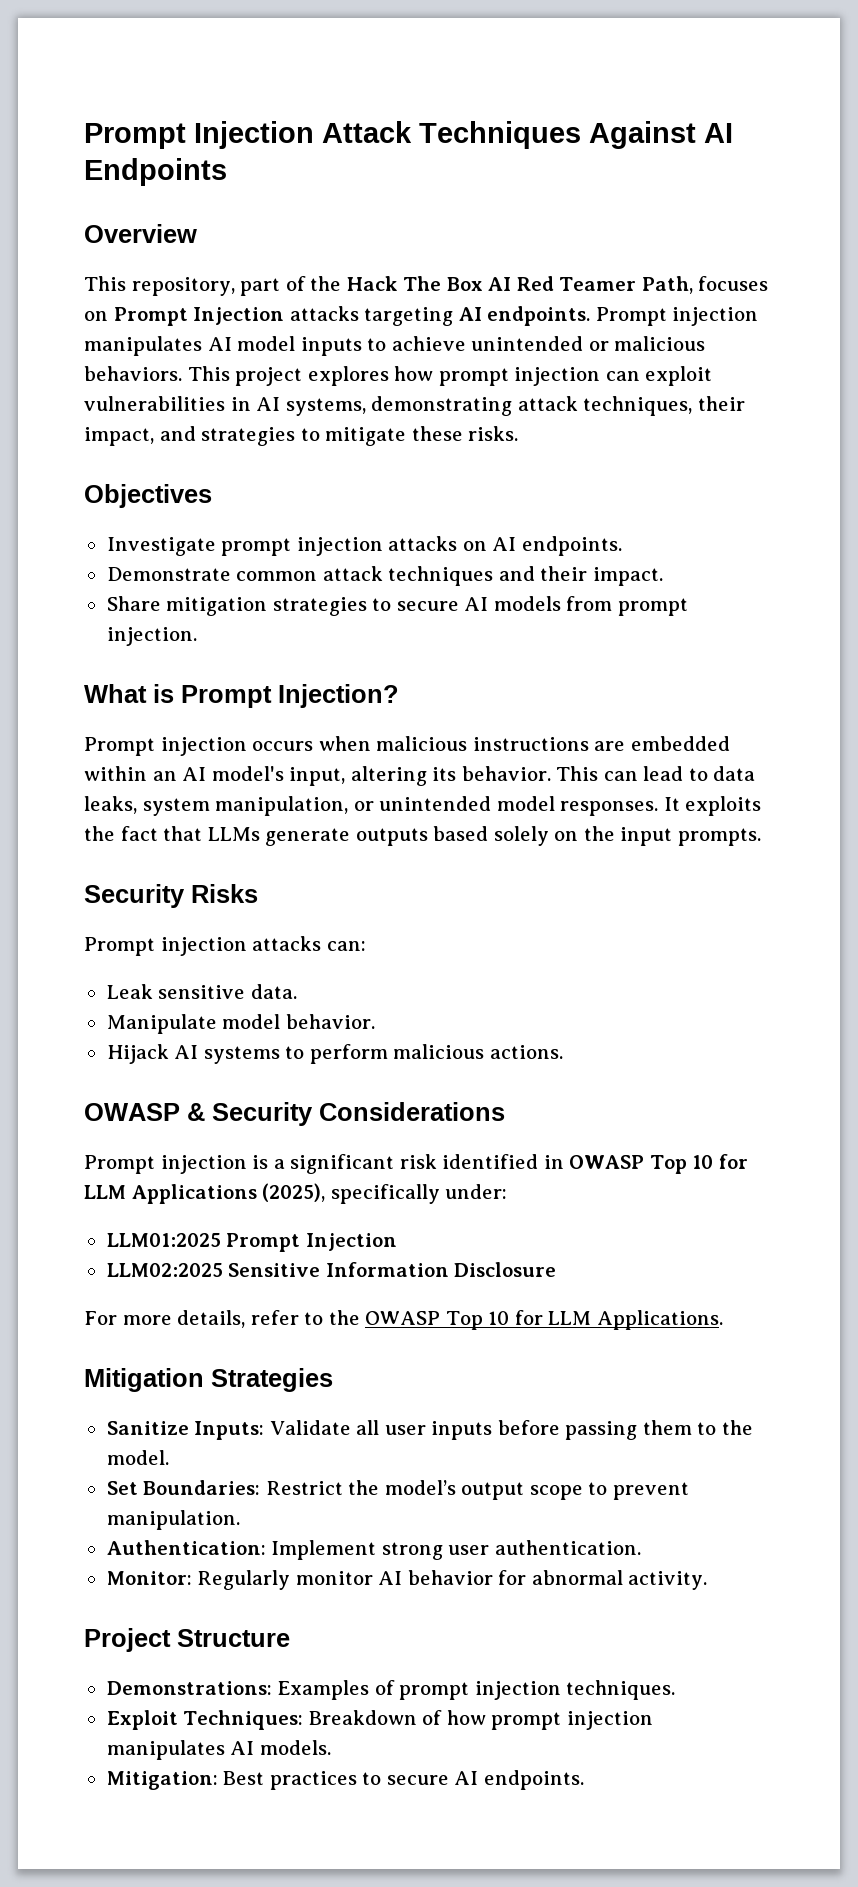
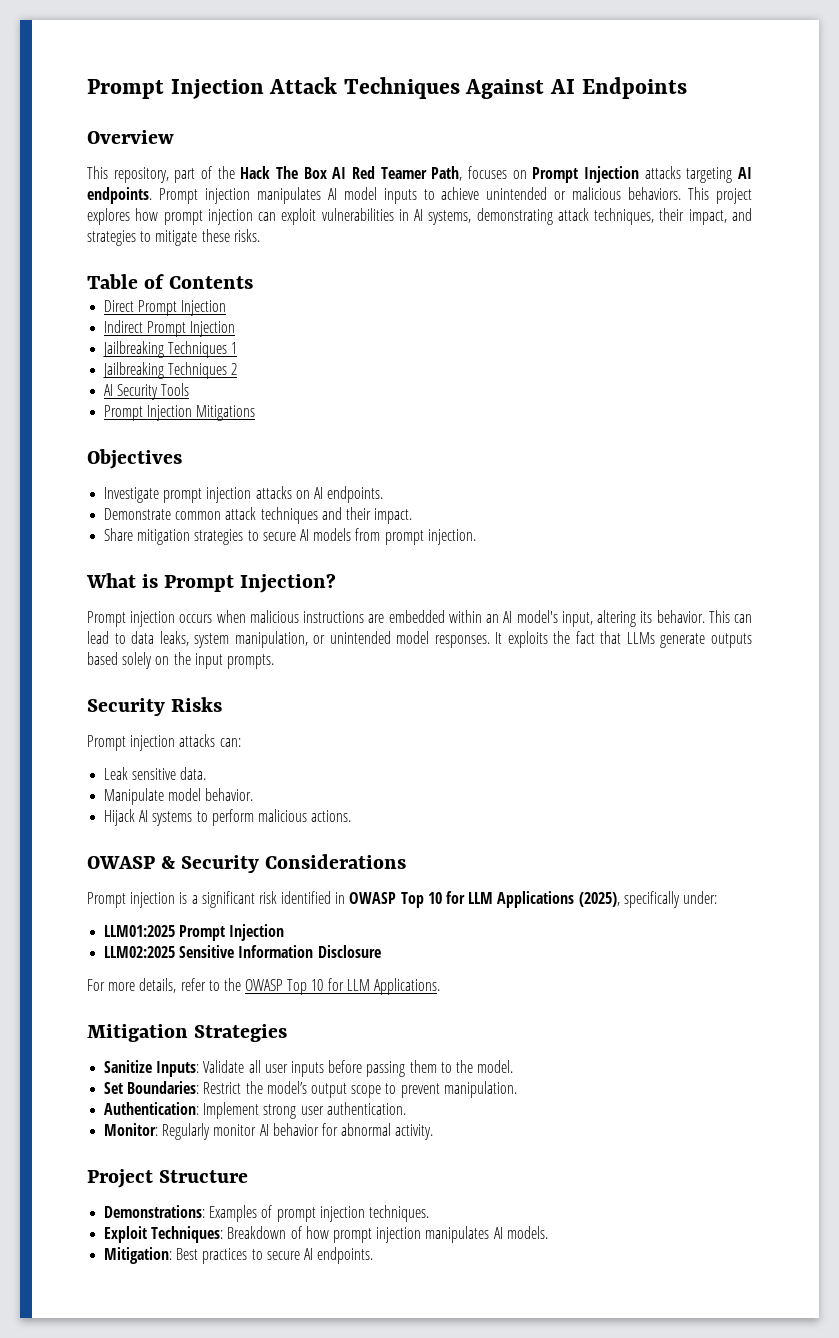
+ Table of Contents
+ Direct Prompt Injection
+ Indirect Prompt Injection
+ Jailbreaking Techniques 1
+ Jailbreaking Techniques 2
+ AI Security Tools
+ Prompt Injection Mitigations

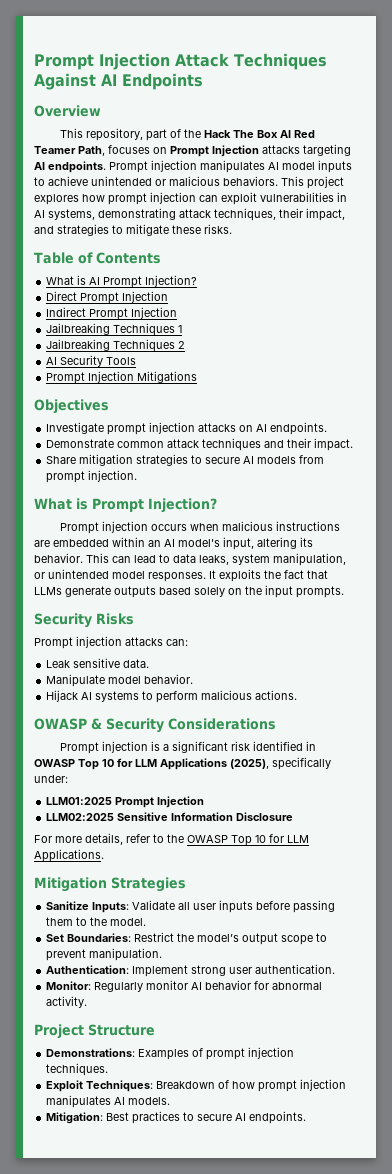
+ What is AI Prompt Injection?

